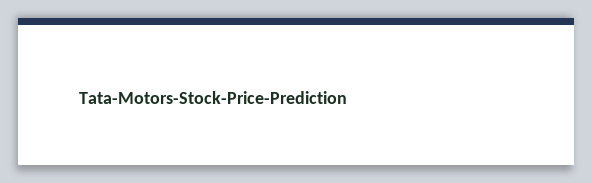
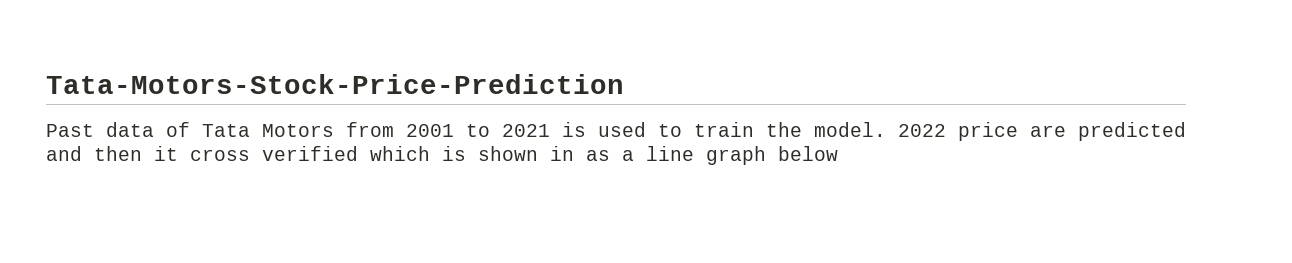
+ Past data of Tata Motors from 2001 to 2021 is used to train the model. 2022 price are predicted and then it cross verified which is shown in as a line graph below

